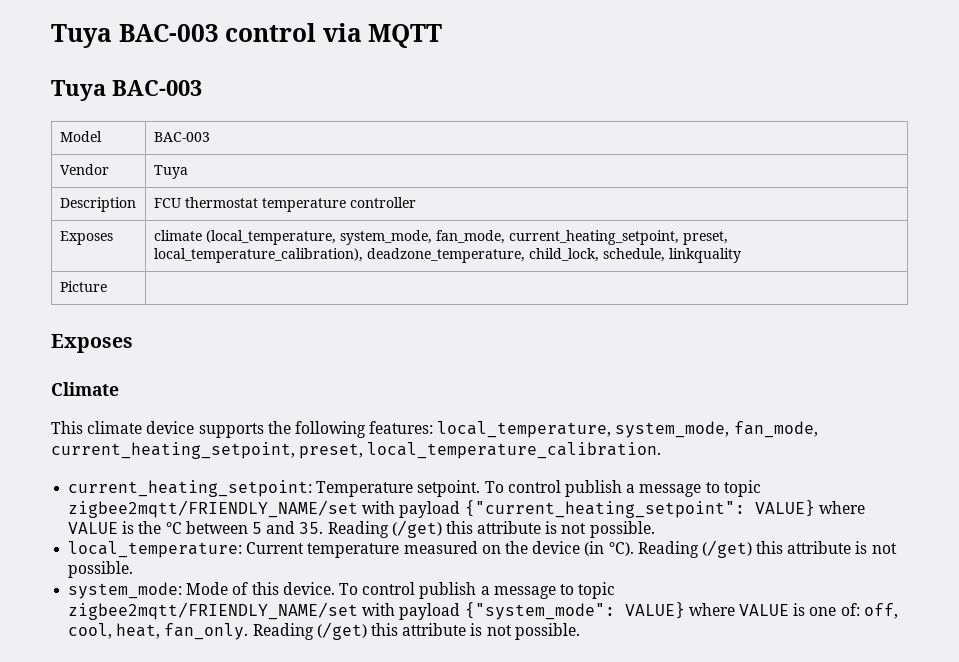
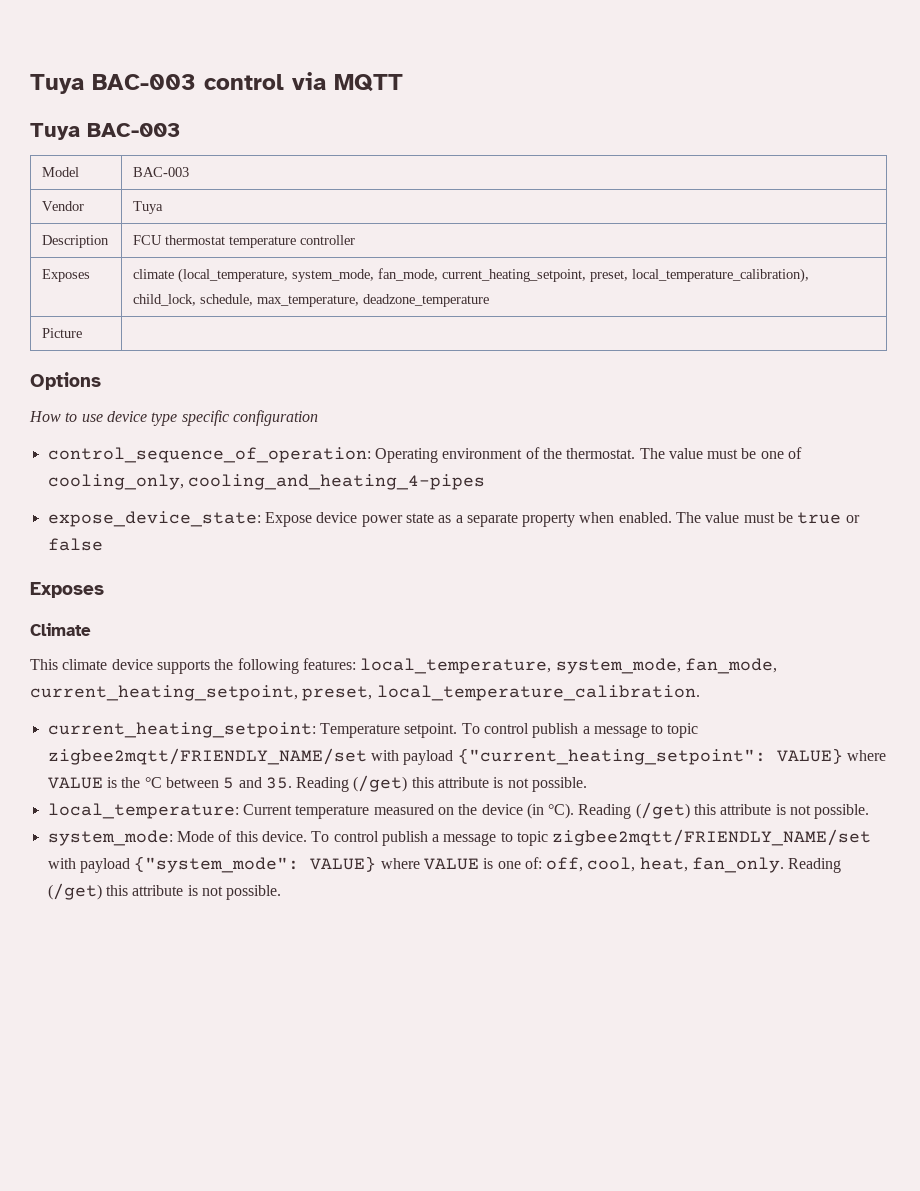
- Exposes | climate (local_temperature, system_mode, fan_mode, current_heating_setpoint, preset, local_temperature_calibration), deadzone_temperature, child_lock, schedule, linkquality
+ Exposes | climate (local_temperature, system_mode, fan_mode, current_heating_setpoint, preset, local_temperature_calibration), child_lock, schedule, max_temperature, deadzone_temperature
+ Options
+ How to use device type specific configuration
+ control_sequence_of_operation: Operating environment of the thermostat. The value must be one of cooling_only, cooling_and_heating_4-pipes
+ expose_device_state: Expose device power state as a separate property when enabled. The value must be true or false

